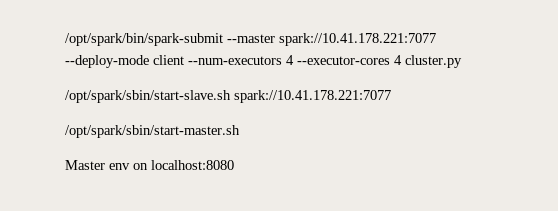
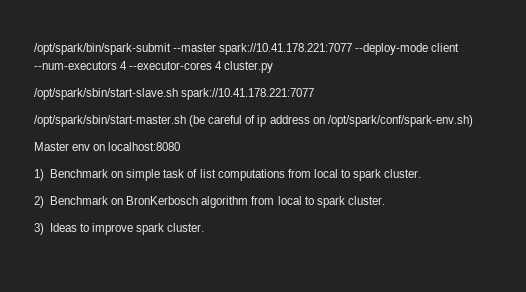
- /opt/spark/sbin/start-master.sh
+ /opt/spark/sbin/start-master.sh (be careful of ip address on /opt/spark/conf/spark-env.sh)
  Master env on localhost:8080
+ 1) Benchmark on simple task of list computations from local to spark cluster.
+ 2) Benchmark on BronKerbosch algorithm from local to spark cluster.
+ 3) Ideas to improve spark cluster.

